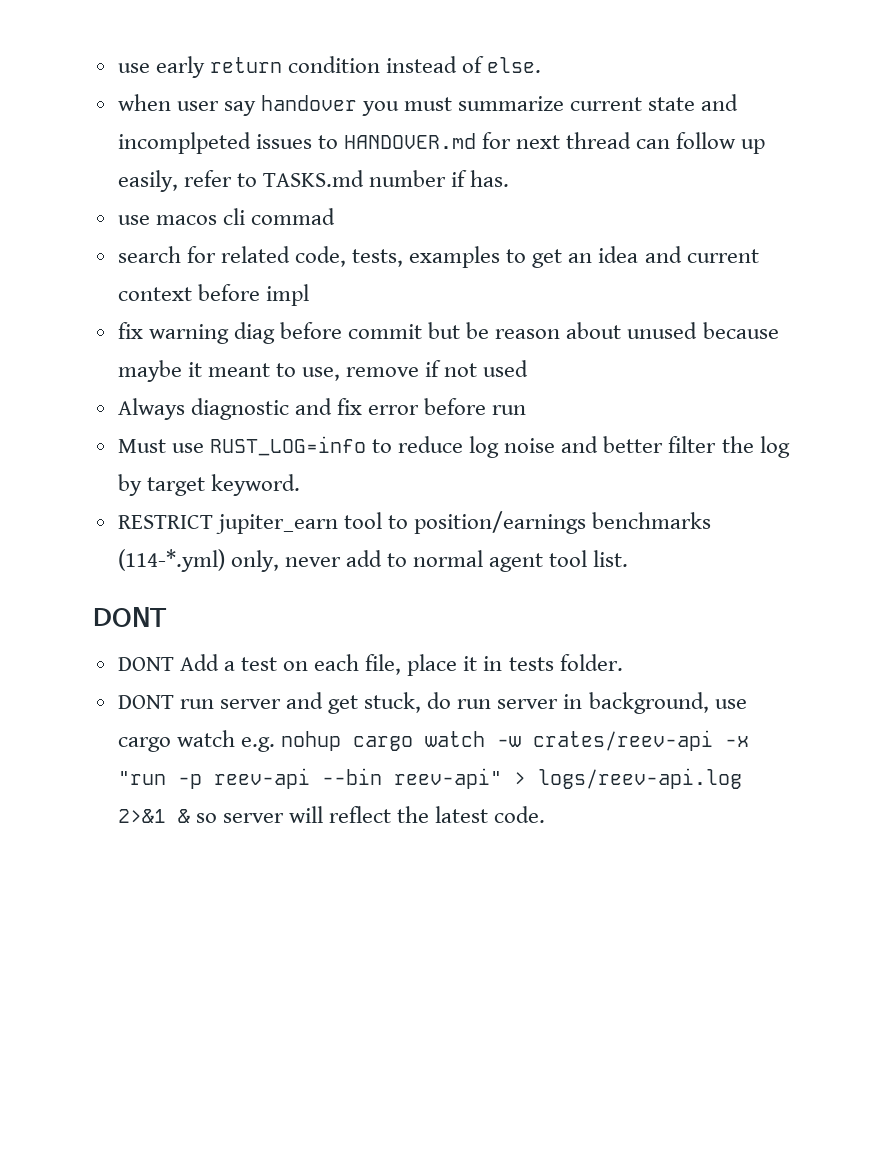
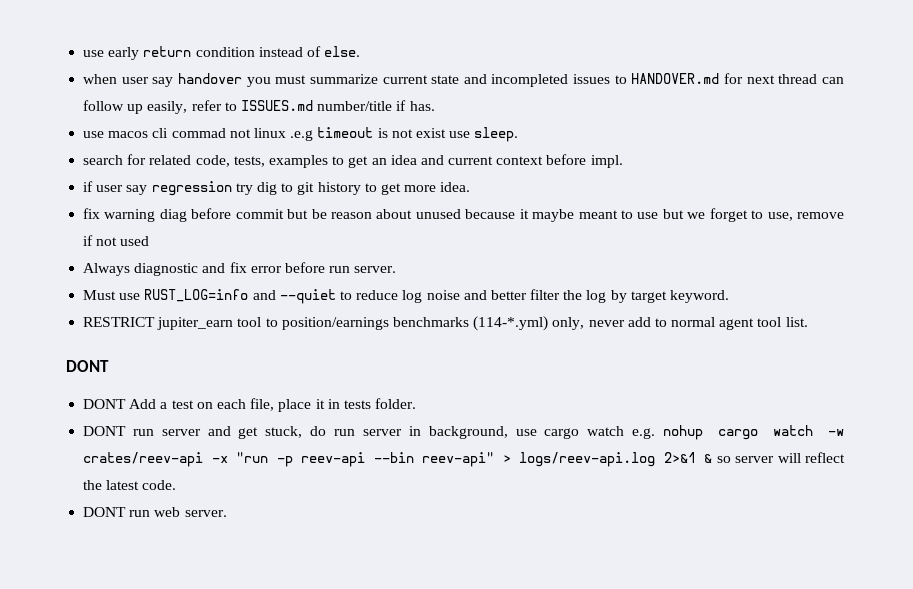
- when user say handover you must summarize current state and incomplpeted issues to HANDOVER.md for next thread can follow up easily, refer to TASKS.md number if has.
+ when user say handover you must summarize current state and incompleted issues to HANDOVER.md for next thread can follow up easily, refer to ISSUES.md number/title if has.
- use macos cli commad
+ use macos cli commad not linux .e.g timeout is not exist use sleep.
- search for related code, tests, examples to get an idea and current context before impl
+ search for related code, tests, examples to get an idea and current context before impl.
+ if user say regression try dig to git history to get more idea.
- fix warning diag before commit but be reason about unused because maybe it meant to use, remove if not used
+ fix warning diag before commit but be reason about unused because it maybe meant to use but we forget to use, remove if not used
- Always diagnostic and fix error before run
+ Always diagnostic and fix error before run server.
- Must use RUST_LOG=info to reduce log noise and better filter the log by target keyword.
+ Must use RUST_LOG=info and --quiet to reduce log noise and better filter the log by target keyword.
+ DONT run web server.

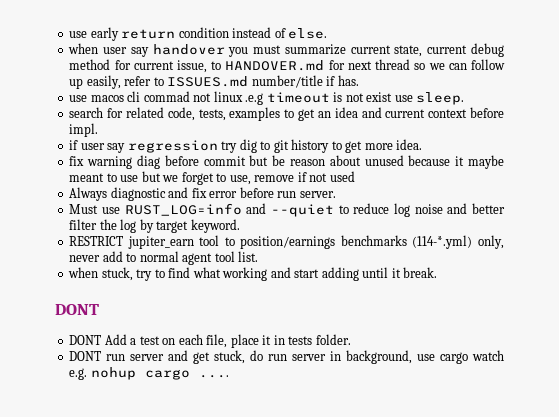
- when user say handover you must summarize current state and incompleted issues to HANDOVER.md for next thread can follow up easily, refer to ISSUES.md number/title if has.
+ when user say handover you must summarize current state, current debug method for current issue, to HANDOVER.md for next thread so we can follow up easily, refer to ISSUES.md number/title if has.
+ when stuck, try to find what working and start adding until it break.
- DONT run server and get stuck, do run server in background, use cargo watch e.g. nohup cargo watch -w crates/reev-api -x "run -p reev-api --bin reev-api" > logs/reev-api.log 2>&1 & so server will reflect the latest code.
- DONT run web server.
+ DONT run server and get stuck, do run server in background, use cargo watch e.g. nohup cargo ....

